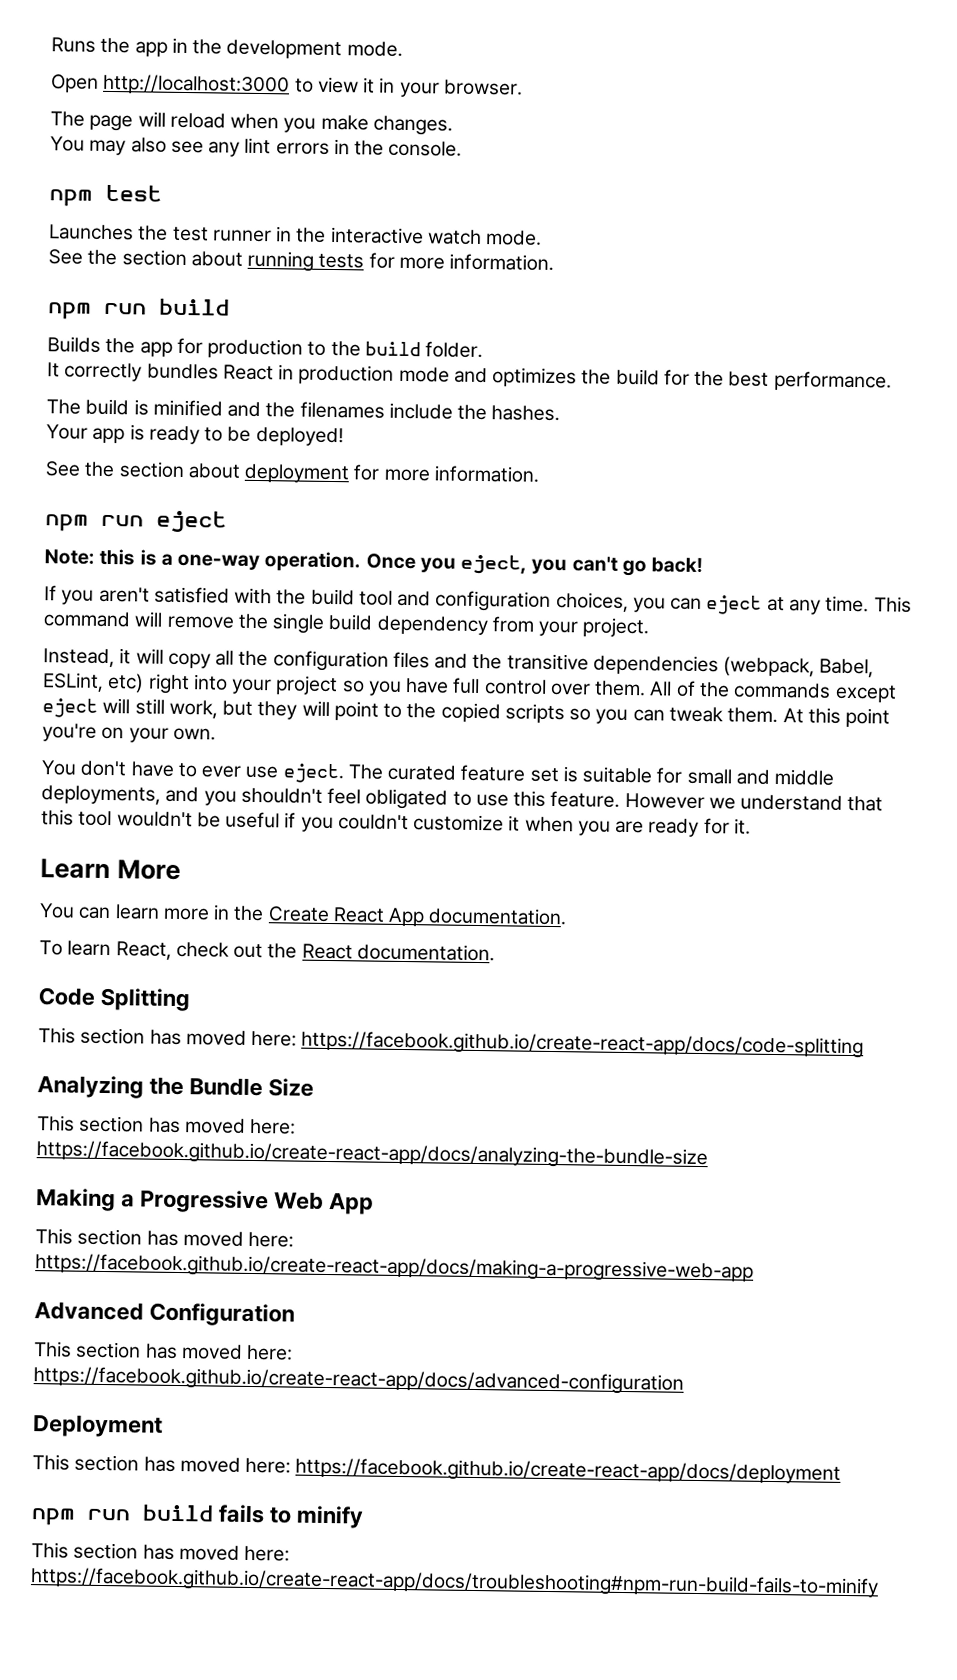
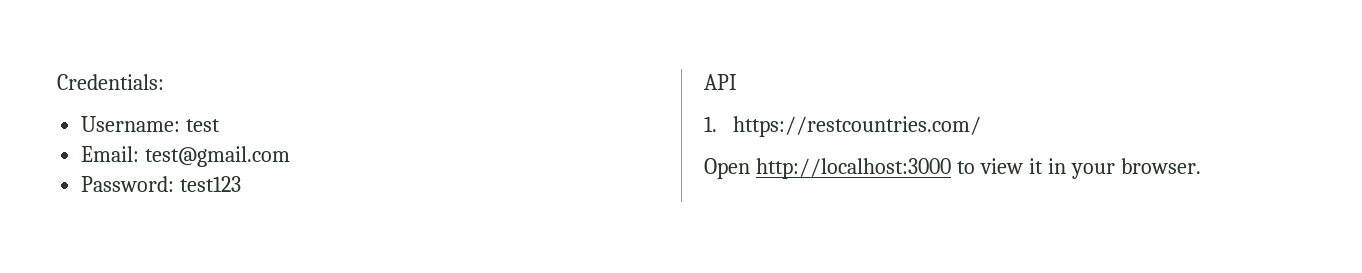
- Runs the app in the development mode.
+ Credentials:
+ Username: test
+ Email: test@gmail.com
+ Password: test123
+ API
+ 1. https://restcountries.com/
- The page will reload when you make changes.
- You may also see any lint errors in the console.
- npm test
- Launches the test runner in the interactive watch mode.
- See the section about running tests for more information.
- npm run build
- Builds the app for production to the build folder.
- It correctly bundles React in production mode and optimizes the build for the best performance.
- The build is minified and the filenames include the hashes.
- Your app is ready to be deployed!
- See the section about deployment for more information.
- npm run eject
- Note: this is a one-way operation. Once you eject, you can't go back!
- If you aren't satisfied with the build tool and configuration choices, you can eject at any time. This command will remove the single build dependency from your project.
- Instead, it will copy all the configuration files and the transitive dependencies (webpack, Babel, ESLint, etc) right into your project so you have full control over them. All of the commands except eject will still work, but they will point to the copied scripts so you can tweak them. At this point you're on your own.
- You don't have to ever use eject. The curated feature set is suitable for small and middle deployments, and you shouldn't feel obligated to use this feature. However we understand that this tool wouldn't be useful if you couldn't customize it when you are ready for it.
- Learn More
- You can learn more in the Create React App documentation.
- To learn React, check out the React documentation.
- Code Splitting
- This section has moved here: https://facebook.github.io/create-react-app/docs/code-splitting
- Analyzing the Bundle Size
- This section has moved here: https://facebook.github.io/create-react-app/docs/analyzing-the-bundle-size
- Making a Progressive Web App
- This section has moved here: https://facebook.github.io/create-react-app/docs/making-a-progressive-web-app
- Advanced Configuration
- This section has moved here: https://facebook.github.io/create-react-app/docs/advanced-configuration
- Deployment
- This section has moved here: https://facebook.github.io/create-react-app/docs/deployment
- npm run build fails to minify
- This section has moved here: https://facebook.github.io/create-react-app/docs/troubleshooting#npm-run-build-fails-to-minify

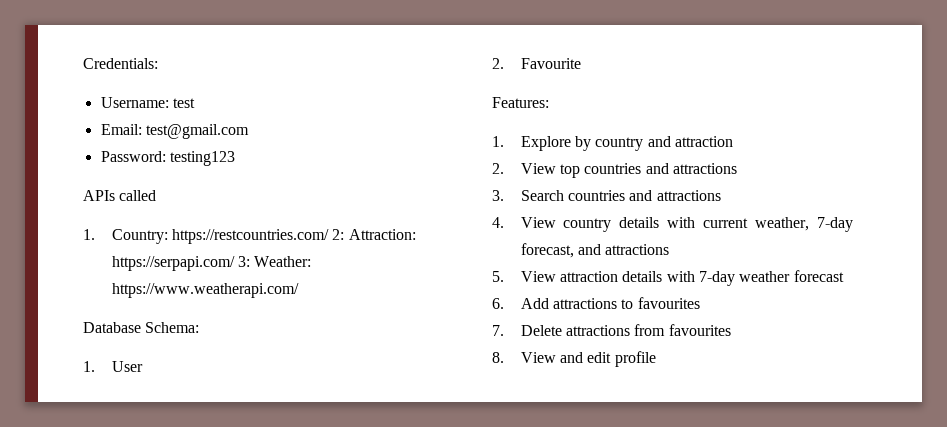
- Password: test123
- API
- 1. https://restcountries.com/
- Open http://localhost:3000 to view it in your browser.
+ Password: testing123
+ APIs called
+ 1. Country: https://restcountries.com/ 2: Attraction: https://serpapi.com/ 3: Weather: https://www.weatherapi.com/
+ Database Schema:
+ 1. User
+ 2. Favourite
+ Features:
+ 1. Explore by country and attraction
+ 2. View top countries and attractions
+ 3. Search countries and attractions
+ 4. View country details with current weather, 7-day forecast, and attractions
+ 5. View attraction details with 7-day weather forecast
+ 6. Add attractions to favourites
+ 7. Delete attractions from favourites
+ 8. View and edit profile

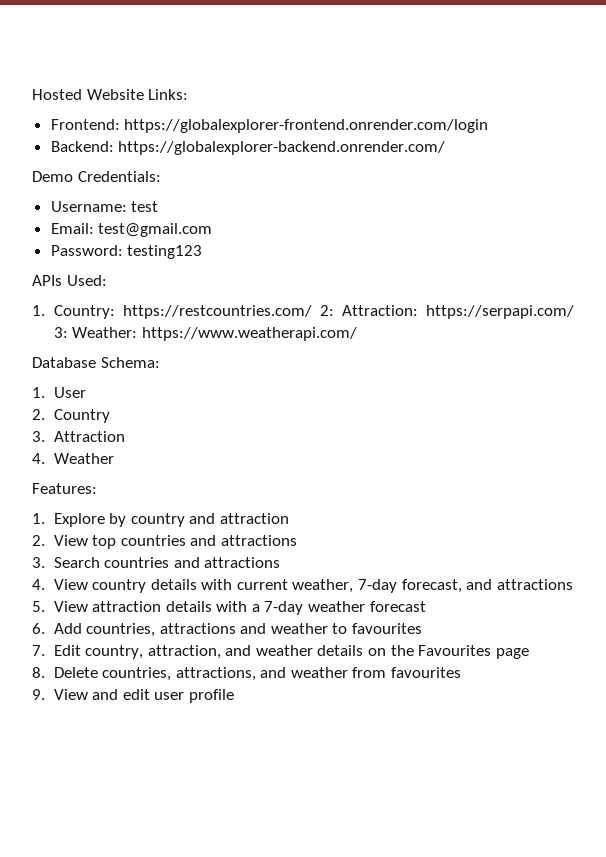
- Credentials:
+ Hosted Website Links:
+ Frontend: https://globalexplorer-frontend.onrender.com/login
+ Backend: https://globalexplorer-backend.onrender.com/
+ Demo Credentials:
- APIs called
+ APIs Used:
- 2. Favourite
+ 2. Country
+ 3. Attraction
+ 4. Weather
- 5. View attraction details with 7-day weather forecast
+ 5. View attraction details with a 7-day weather forecast
- 6. Add attractions to favourites
+ 6. Add countries, attractions and weather to favourites
- 7. Delete attractions from favourites
+ 7. Edit country, attraction, and weather details on the Favourites page
+ 8. Delete countries, attractions, and weather from favourites
- 8. View and edit profile
+ 9. View and edit user profile

